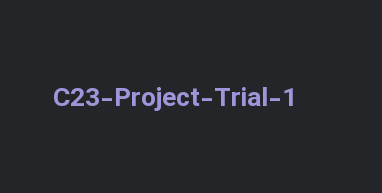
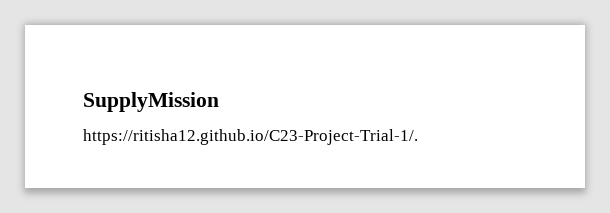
- C23-Project-Trial-1
+ SupplyMission
+ https://ritisha12.github.io/C23-Project-Trial-1/.

